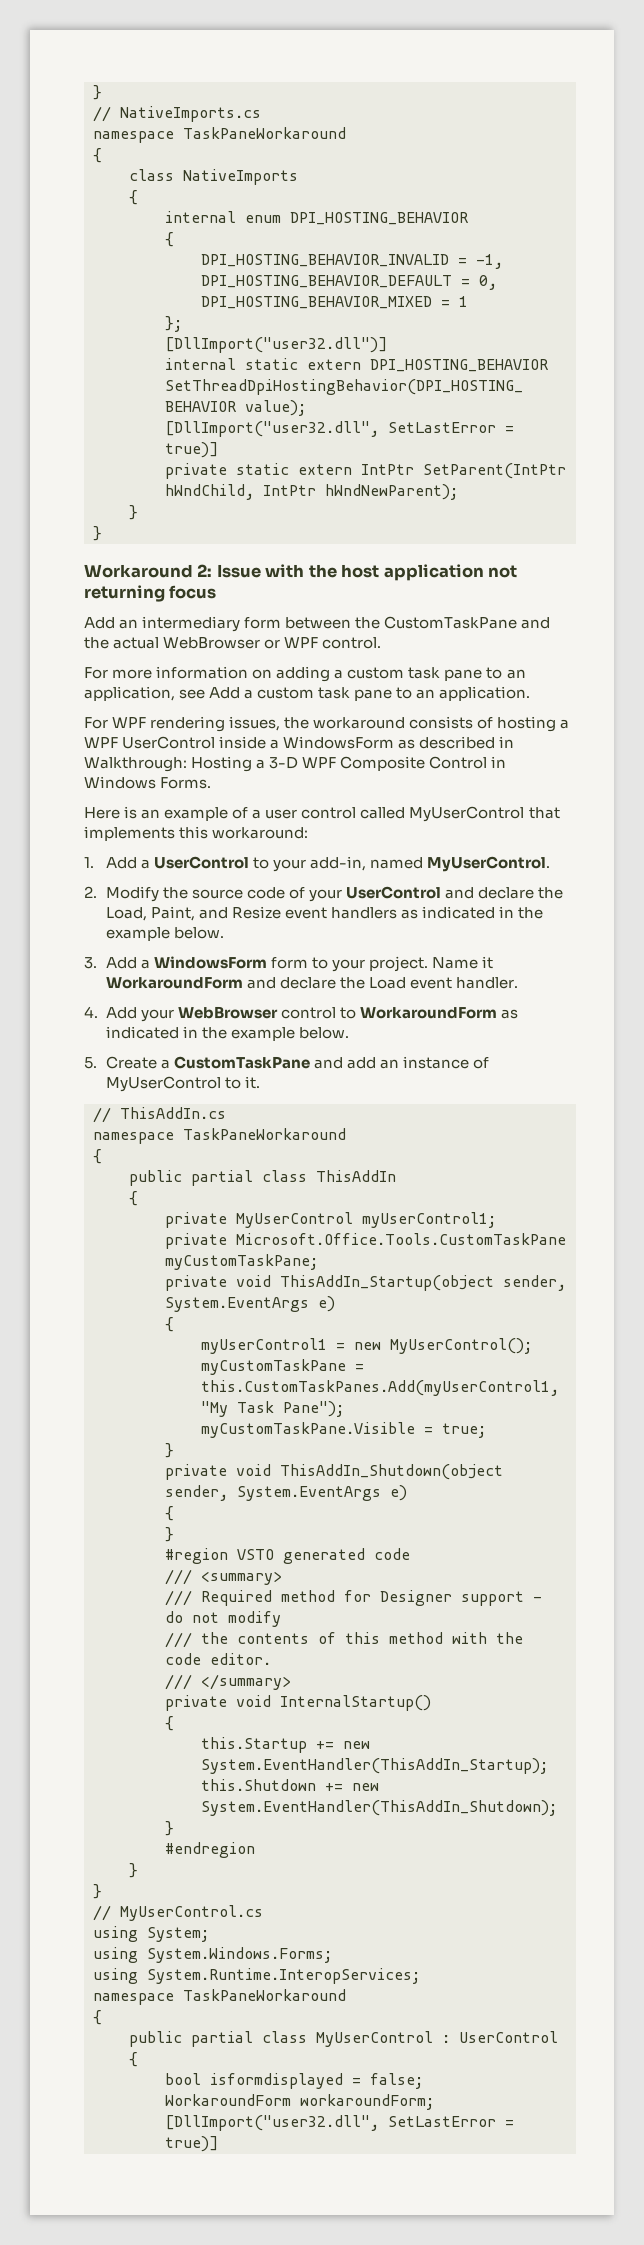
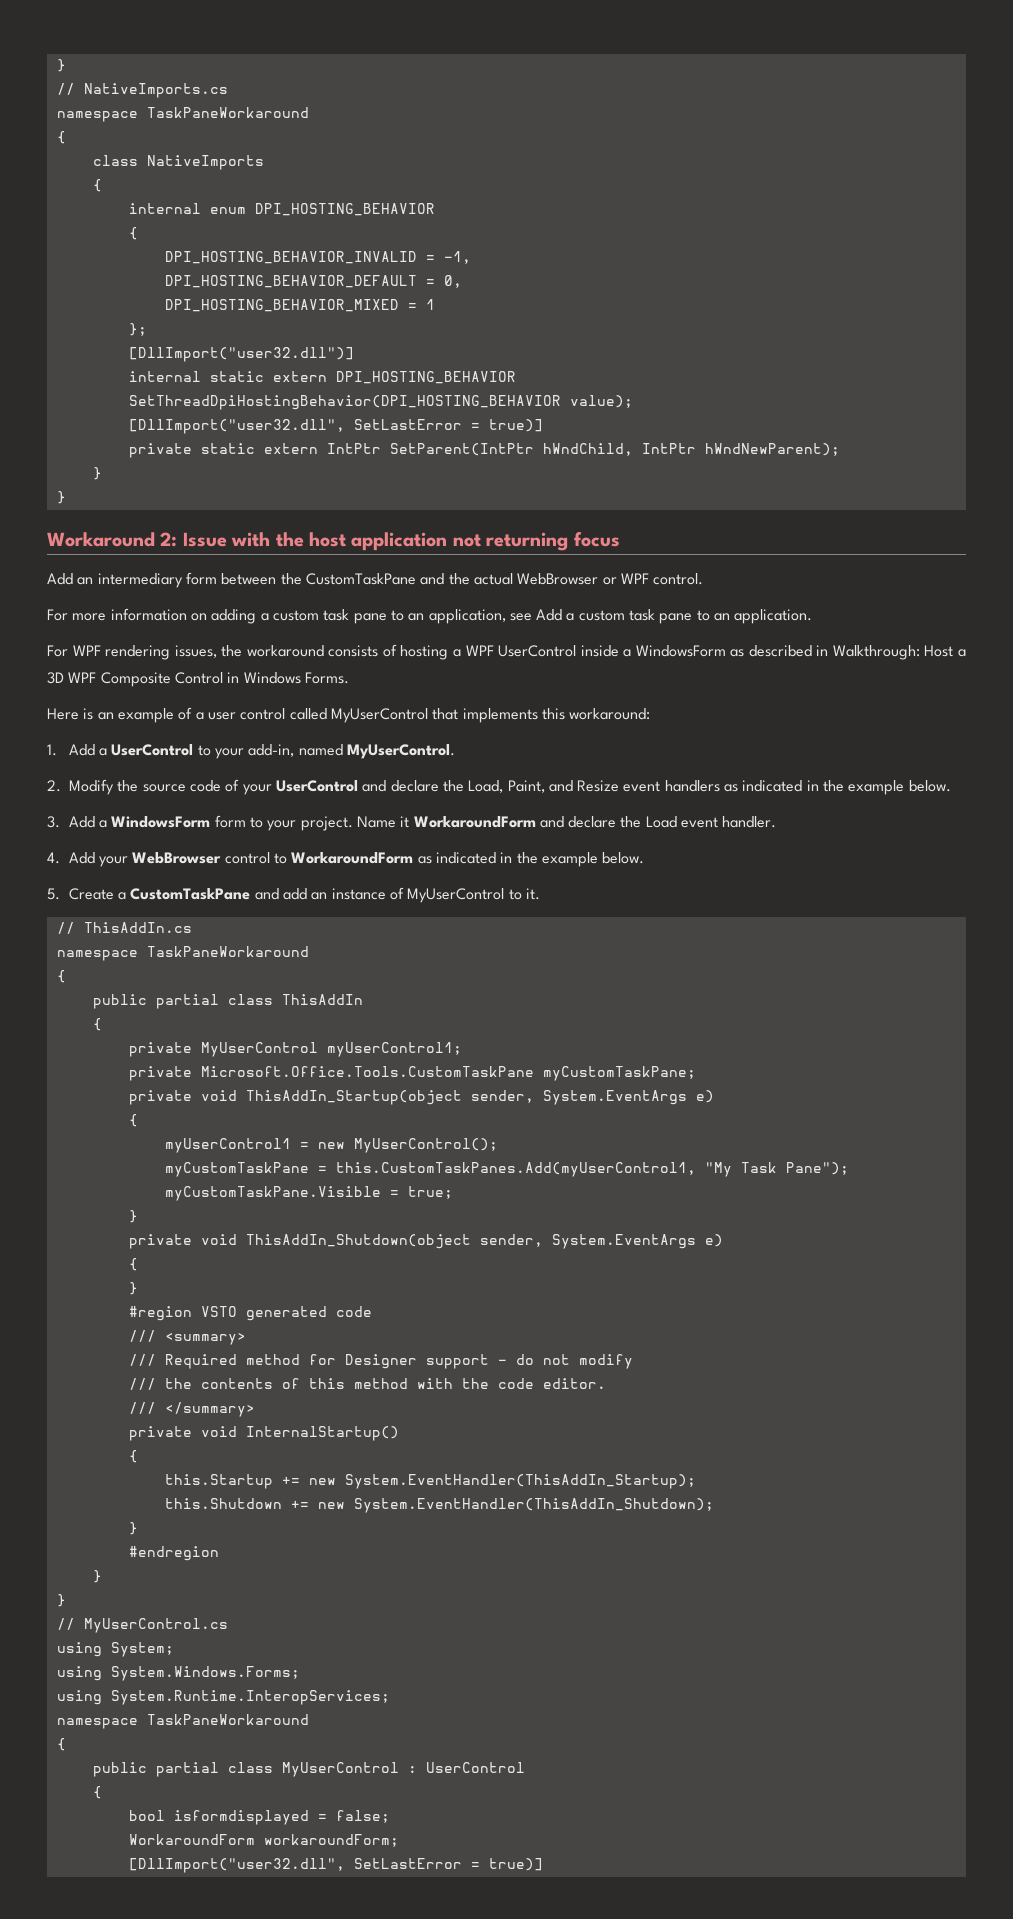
- For WPF rendering issues, the workaround consists of hosting a WPF UserControl inside a WindowsForm as described in Walkthrough: Hosting a 3-D WPF Composite Control in Windows Forms.
+ For WPF rendering issues, the workaround consists of hosting a WPF UserControl inside a WindowsForm as described in Walkthrough: Host a 3D WPF Composite Control in Windows Forms.

